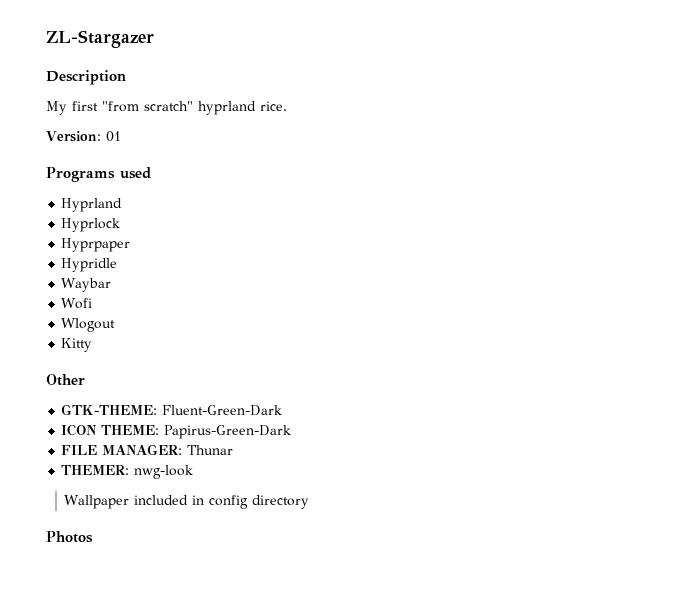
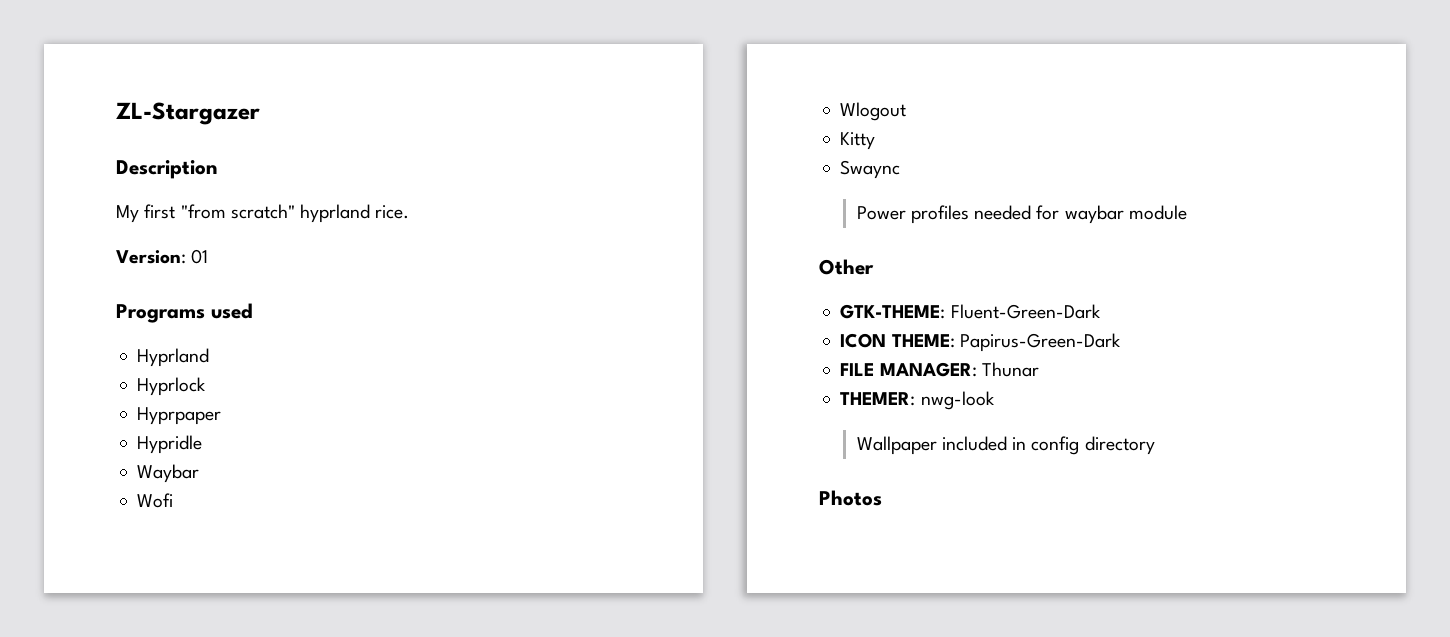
+ Swaync
+ Power profiles needed for waybar module

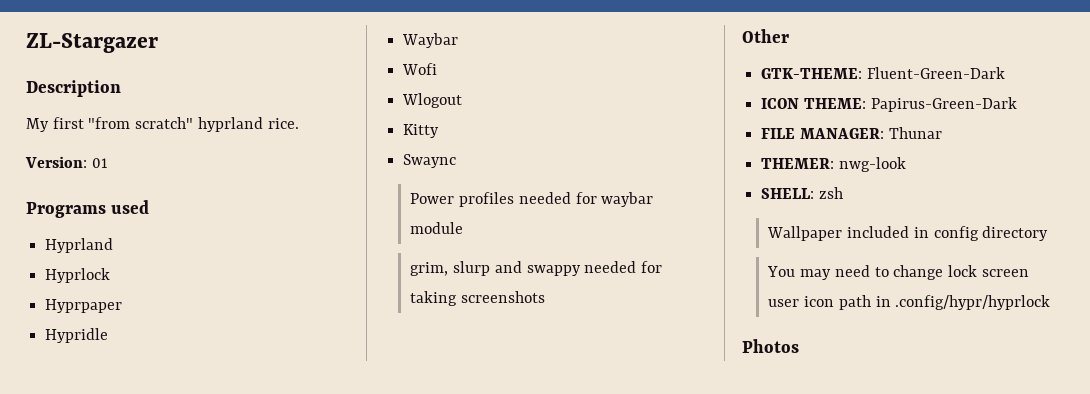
+ grim, slurp and swappy needed for taking screenshots
+ SHELL: zsh
+ You may need to change lock screen user icon path in .config/hypr/hyprlock

